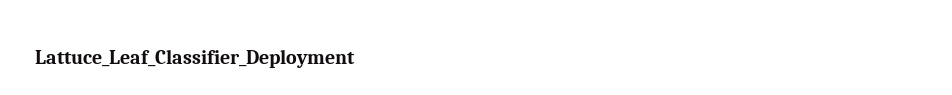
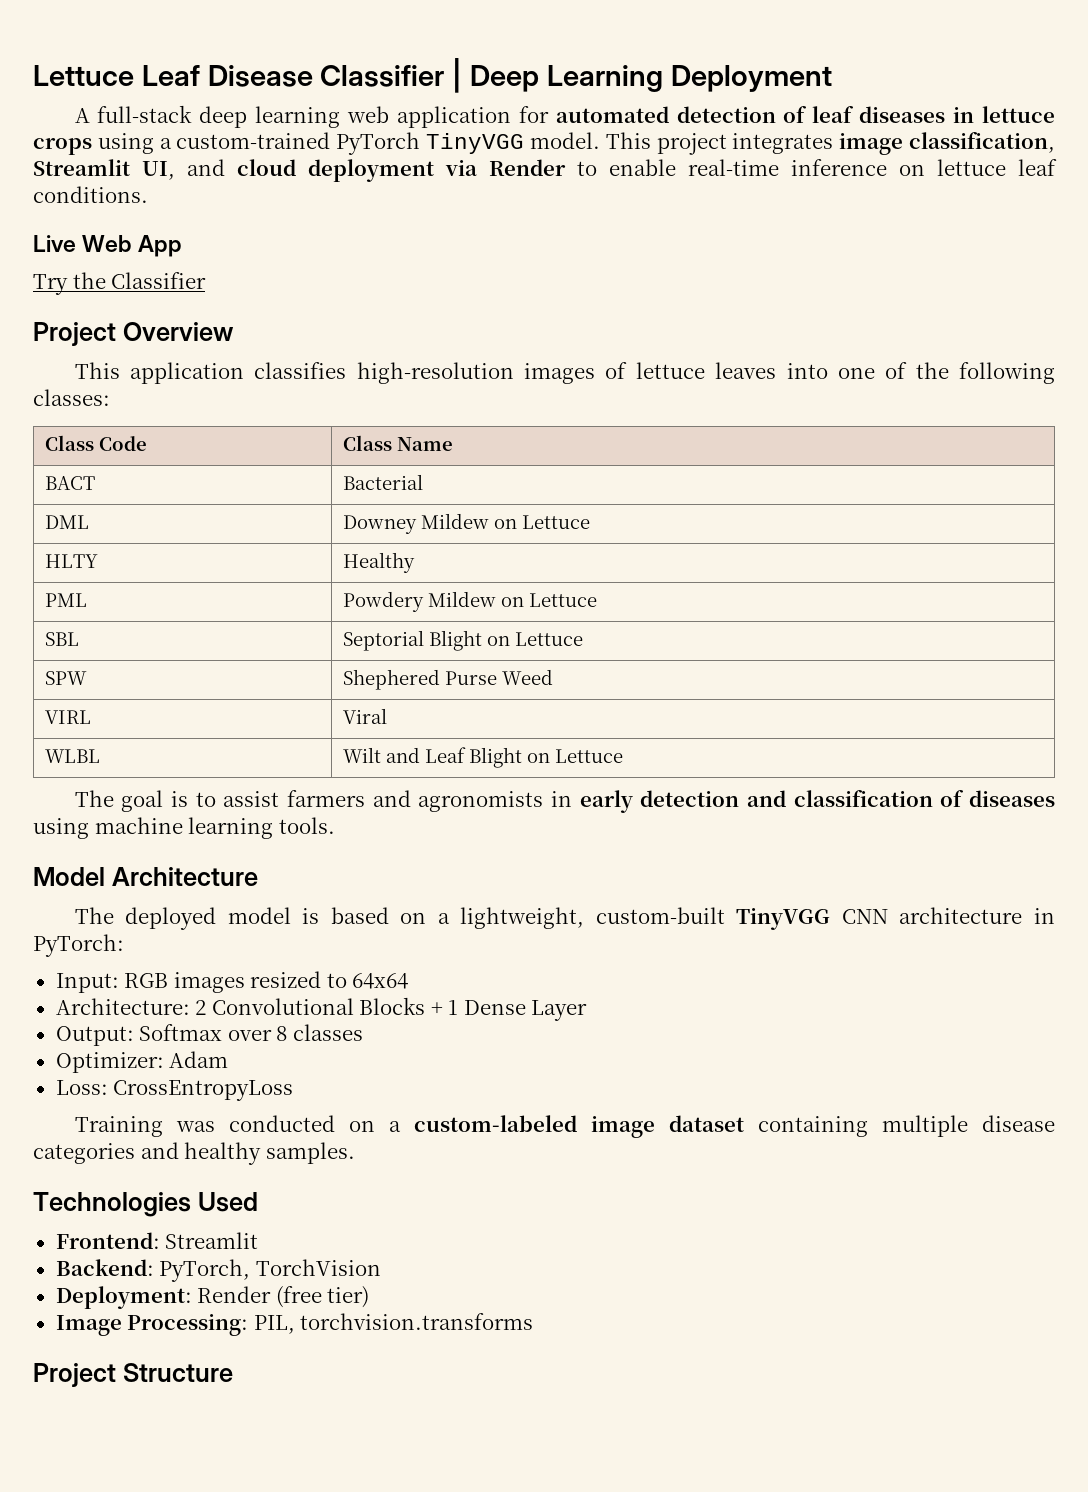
- Lattuce_Leaf_Classifier_Deployment
+ Lettuce Leaf Disease Classifier | Deep Learning Deployment
+ A full-stack deep learning web application for automated detection of leaf diseases in lettuce crops using a custom-trained PyTorch TinyVGG model. This project integrates image classification, Streamlit UI, and cloud deployment via Render to enable real-time inference on lettuce leaf conditions.
+ Live Web App
+ Try the Classifier
+ Project Overview
+ This application classifies high-resolution images of lettuce leaves into one of the following classes:
+ Class Code | Class Name
+ BACT | Bacterial
+ DML | Downey Mildew on Lettuce
+ HLTY | Healthy
+ PML | Powdery Mildew on Lettuce
+ SBL | Septorial Blight on Lettuce
+ SPW | Shephered Purse Weed
+ VIRL | Viral
+ WLBL | Wilt and Leaf Blight on Lettuce
+ The goal is to assist farmers and agronomists in early detection and classification of diseases using machine learning tools.
+ Model Architecture
+ The deployed model is based on a lightweight, custom-built TinyVGG CNN architecture in PyTorch:
+ Input: RGB images resized to 64x64
+ Architecture: 2 Convolutional Blocks + 1 Dense Layer
+ Output: Softmax over 8 classes
+ Optimizer: Adam
+ Loss: CrossEntropyLoss
+ Training was conducted on a custom-labeled image dataset containing multiple disease categories and healthy samples.
+ Technologies Used
+ Frontend: Streamlit
+ Backend: PyTorch, TorchVision
+ Deployment: Render (free tier)
+ Image Processing: PIL, torchvision.transforms
+ Project Structure

